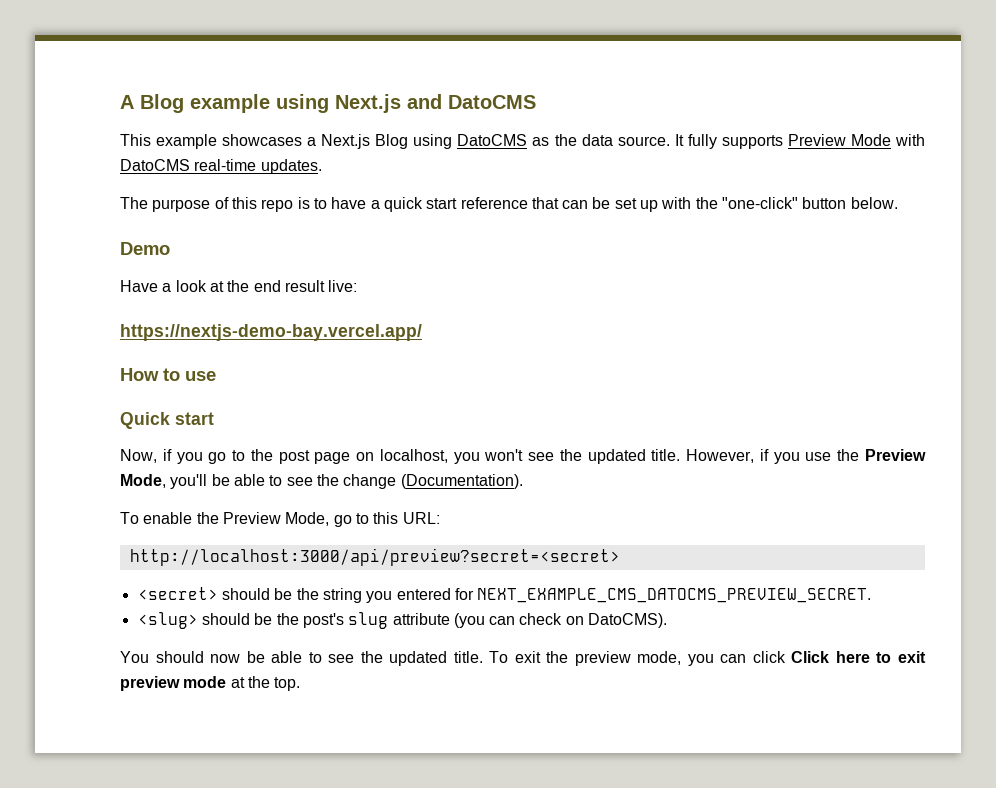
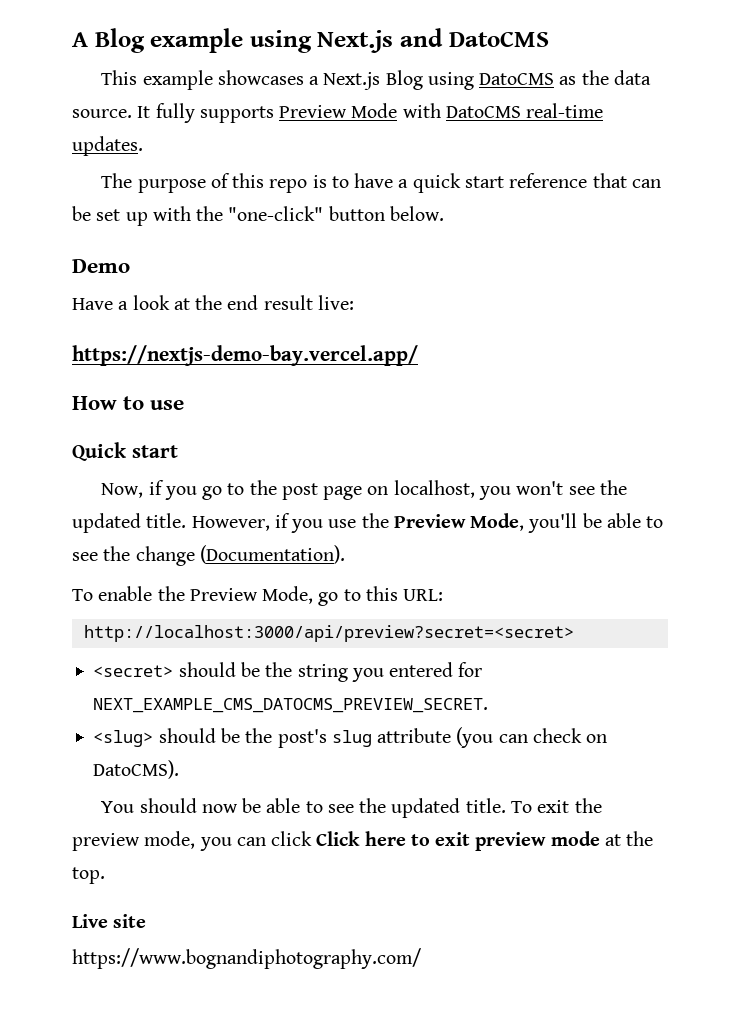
+ Live site
+ https://www.bognandiphotography.com/

